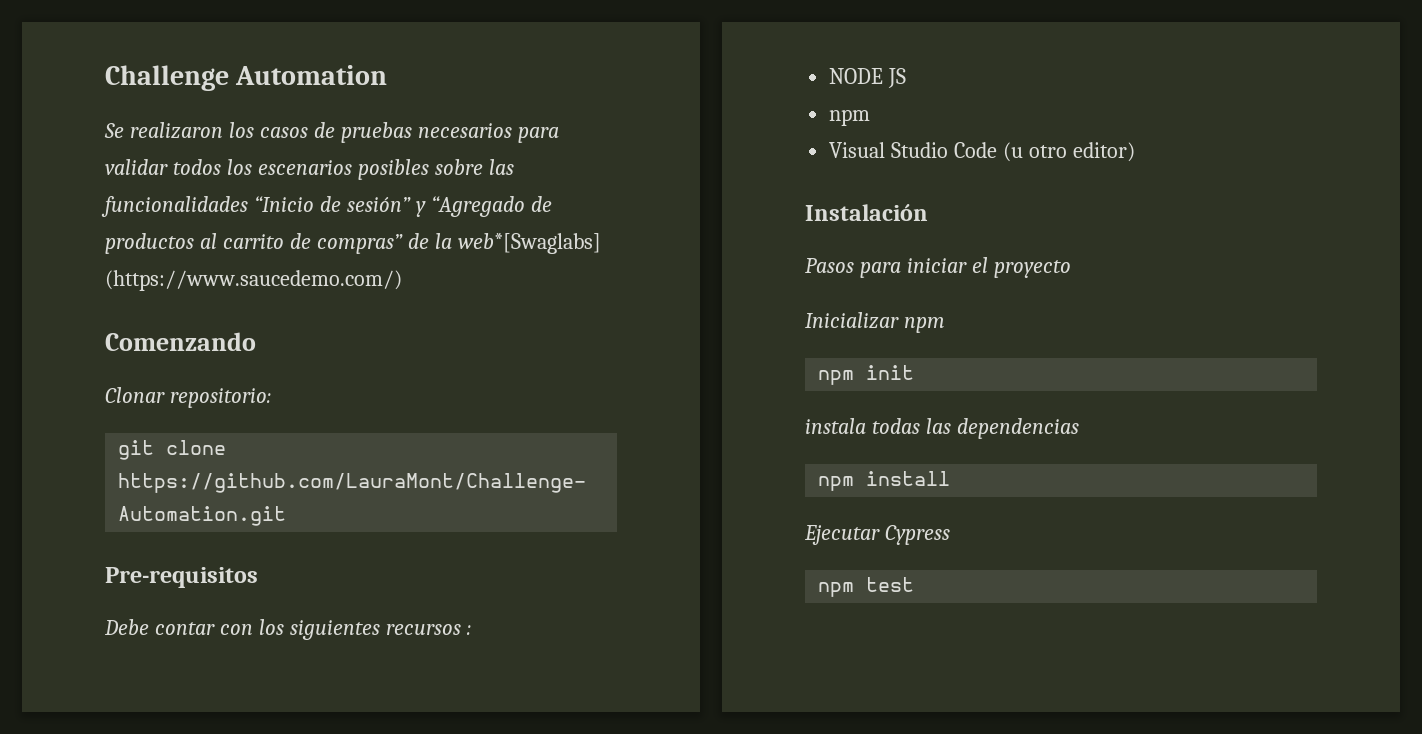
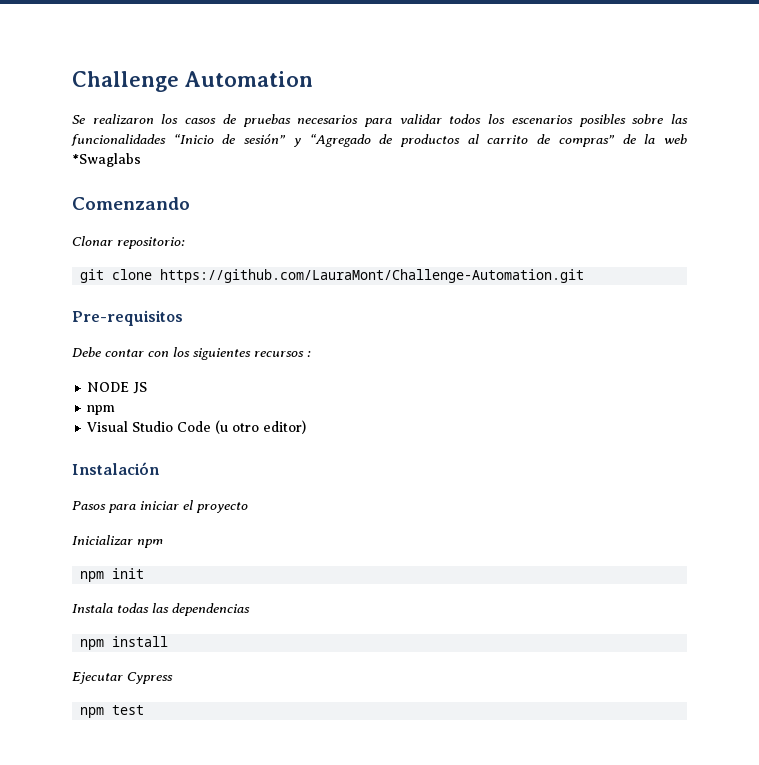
- Se realizaron los casos de pruebas necesarios para validar todos los escenarios posibles sobre las funcionalidades “Inicio de sesión” y “Agregado de productos al carrito de compras” de la web*[Swaglabs] (https://www.saucedemo.com/)
+ Se realizaron los casos de pruebas necesarios para validar todos los escenarios posibles sobre las funcionalidades “Inicio de sesión” y “Agregado de productos al carrito de compras” de la web *Swaglabs
- instala todas las dependencias
+ Instala todas las dependencias

